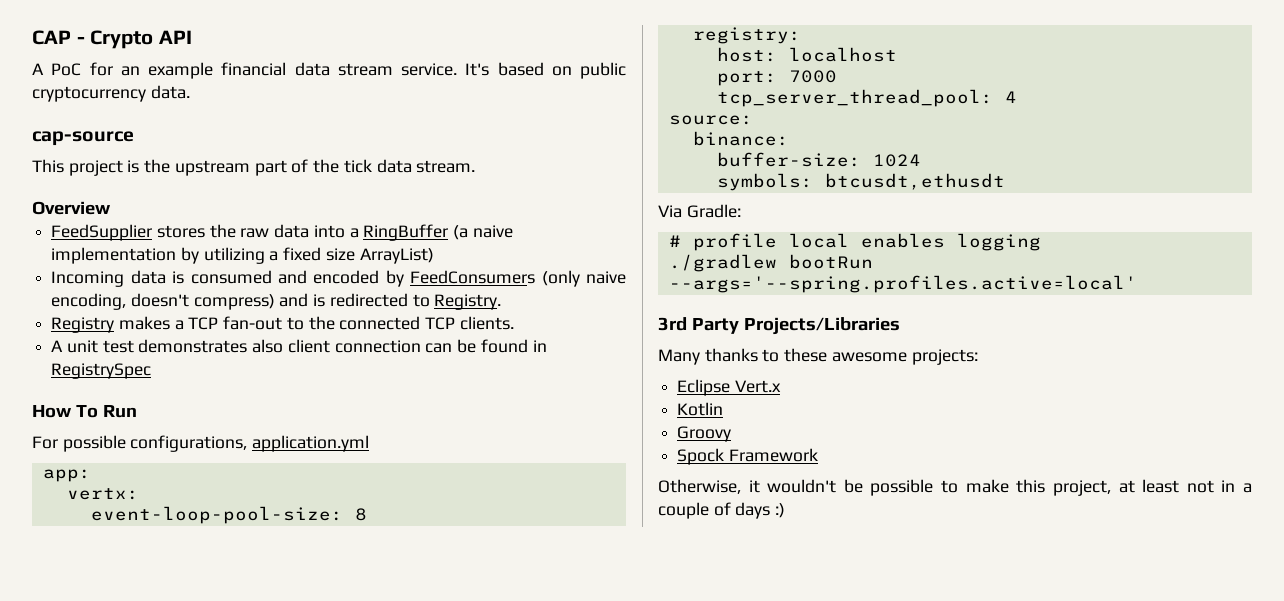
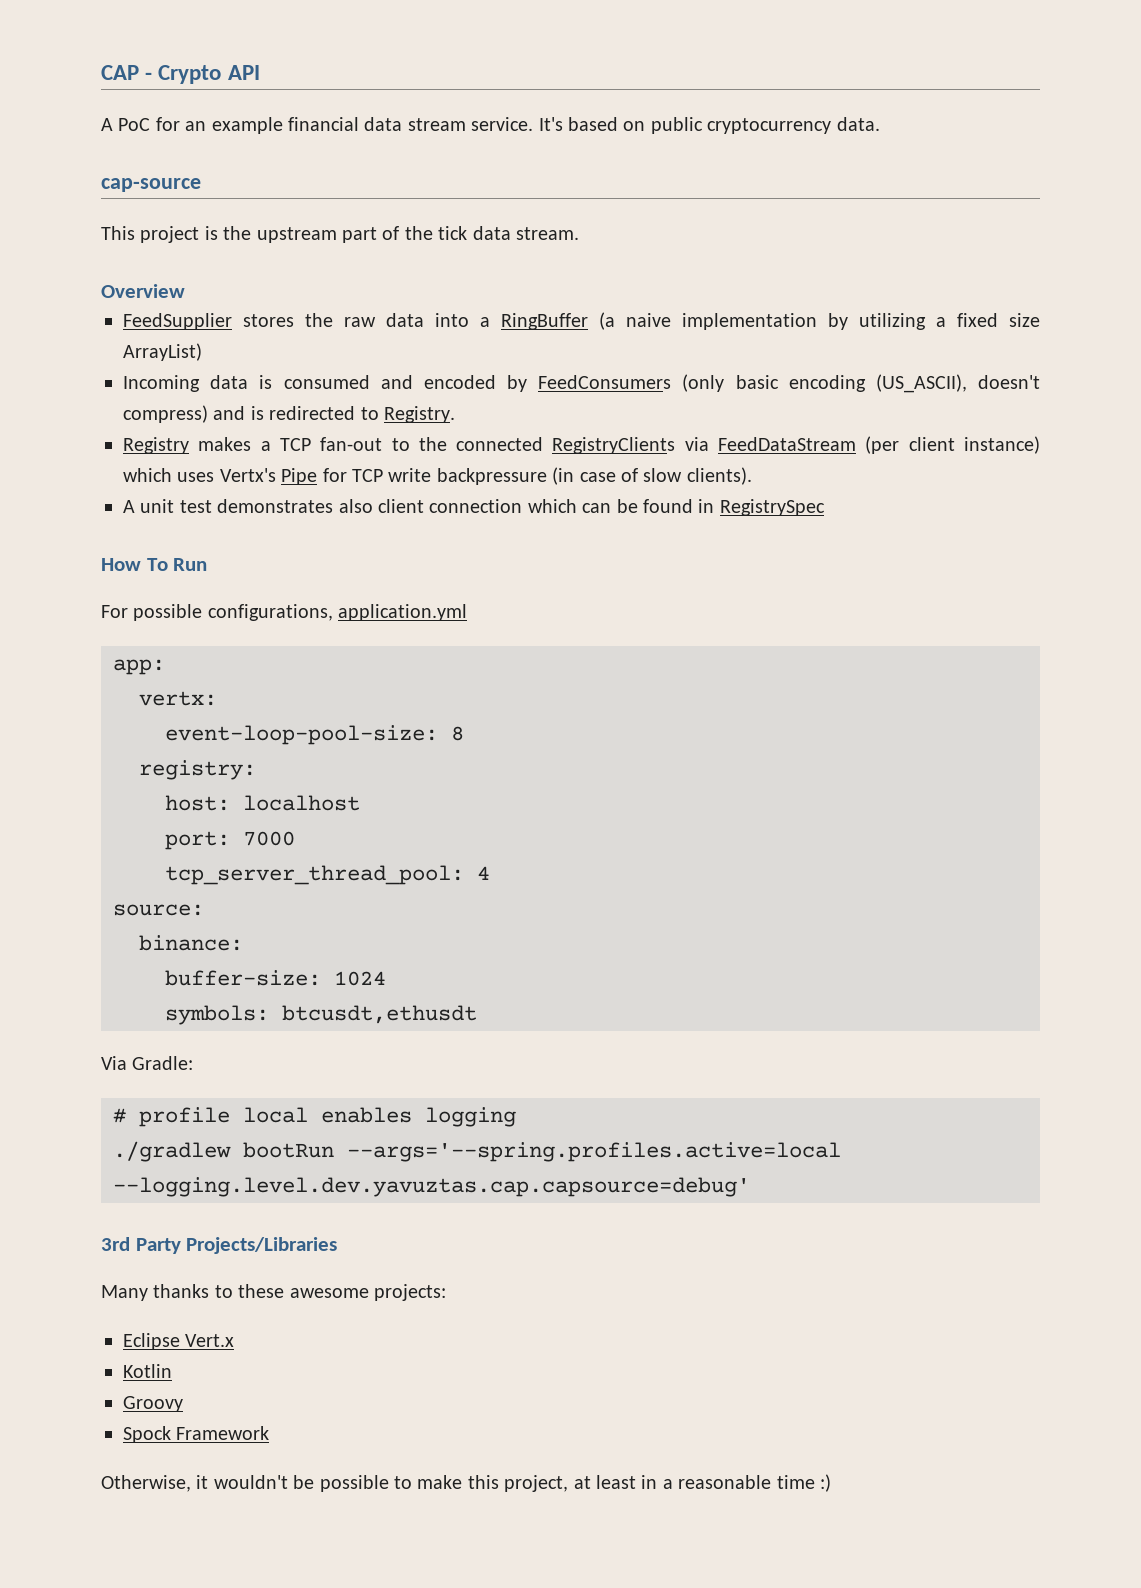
- Incoming data is consumed and encoded by FeedConsumers (only naive encoding, doesn't compress) and is redirected to Registry.
+ Incoming data is consumed and encoded by FeedConsumers (only basic encoding (US_ASCII), doesn't compress) and is redirected to Registry.
- Registry makes a TCP fan-out to the connected TCP clients.
+ Registry makes a TCP fan-out to the connected RegistryClients via FeedDataStream (per client instance) which uses Vertx's Pipe for TCP write backpressure (in case of slow clients).
- A unit test demonstrates also client connection can be found in RegistrySpec
+ A unit test demonstrates also client connection which can be found in RegistrySpec
- ./gradlew bootRun --args='--spring.profiles.active=local'
+ ./gradlew bootRun --args='--spring.profiles.active=local --logging.level.dev.yavuztas.cap.capsource=debug'
- Otherwise, it wouldn't be possible to make this project, at least not in a couple of days :)
+ Otherwise, it wouldn't be possible to make this project, at least in a reasonable time :)

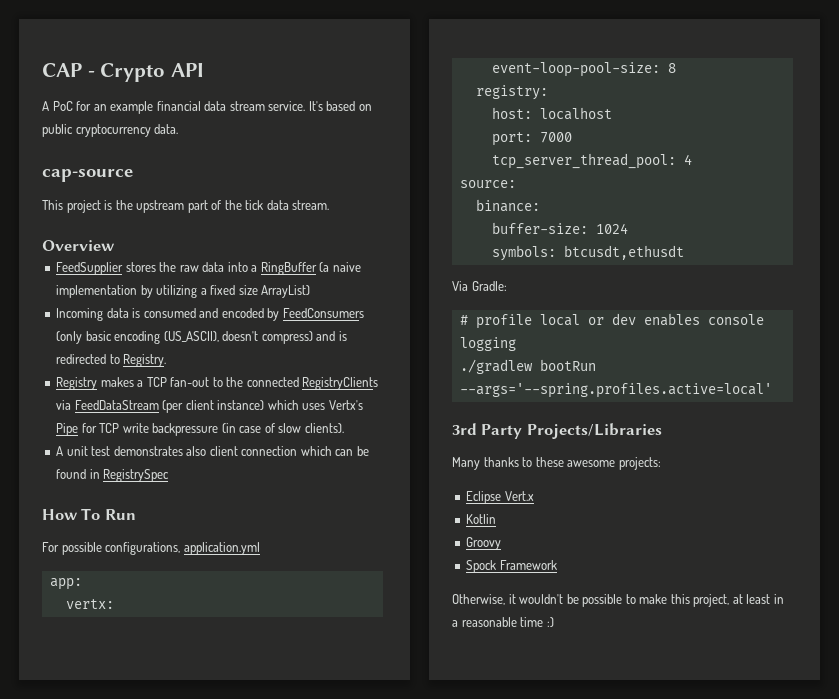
- # profile local enables logging
+ # profile local or dev enables console logging
- ./gradlew bootRun --args='--spring.profiles.active=local --logging.level.dev.yavuztas.cap.capsource=debug'
+ ./gradlew bootRun --args='--spring.profiles.active=local'

